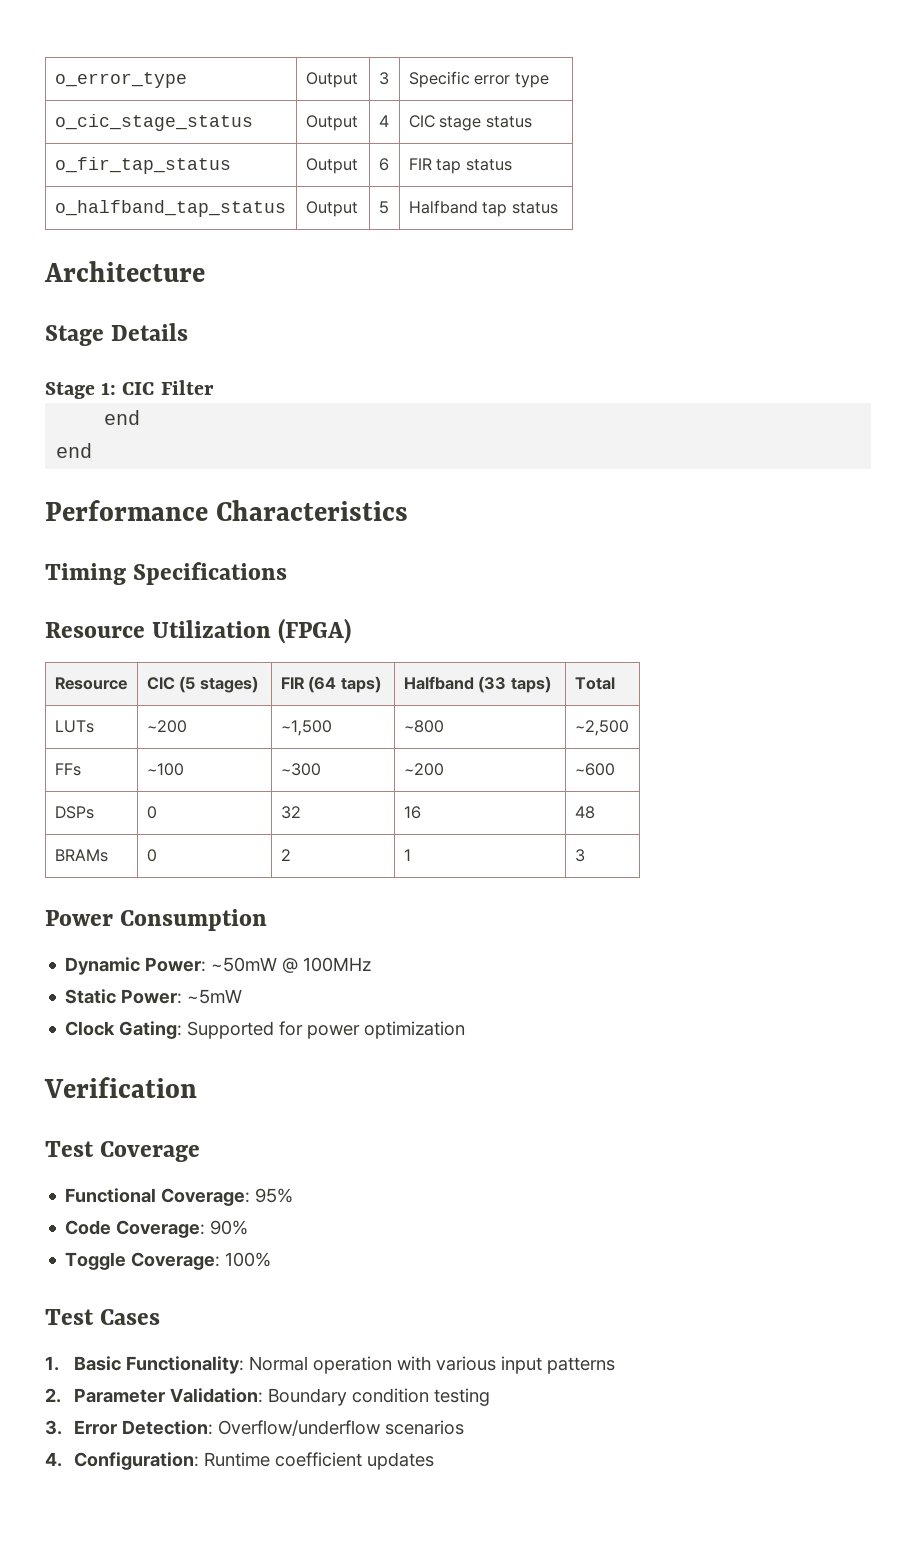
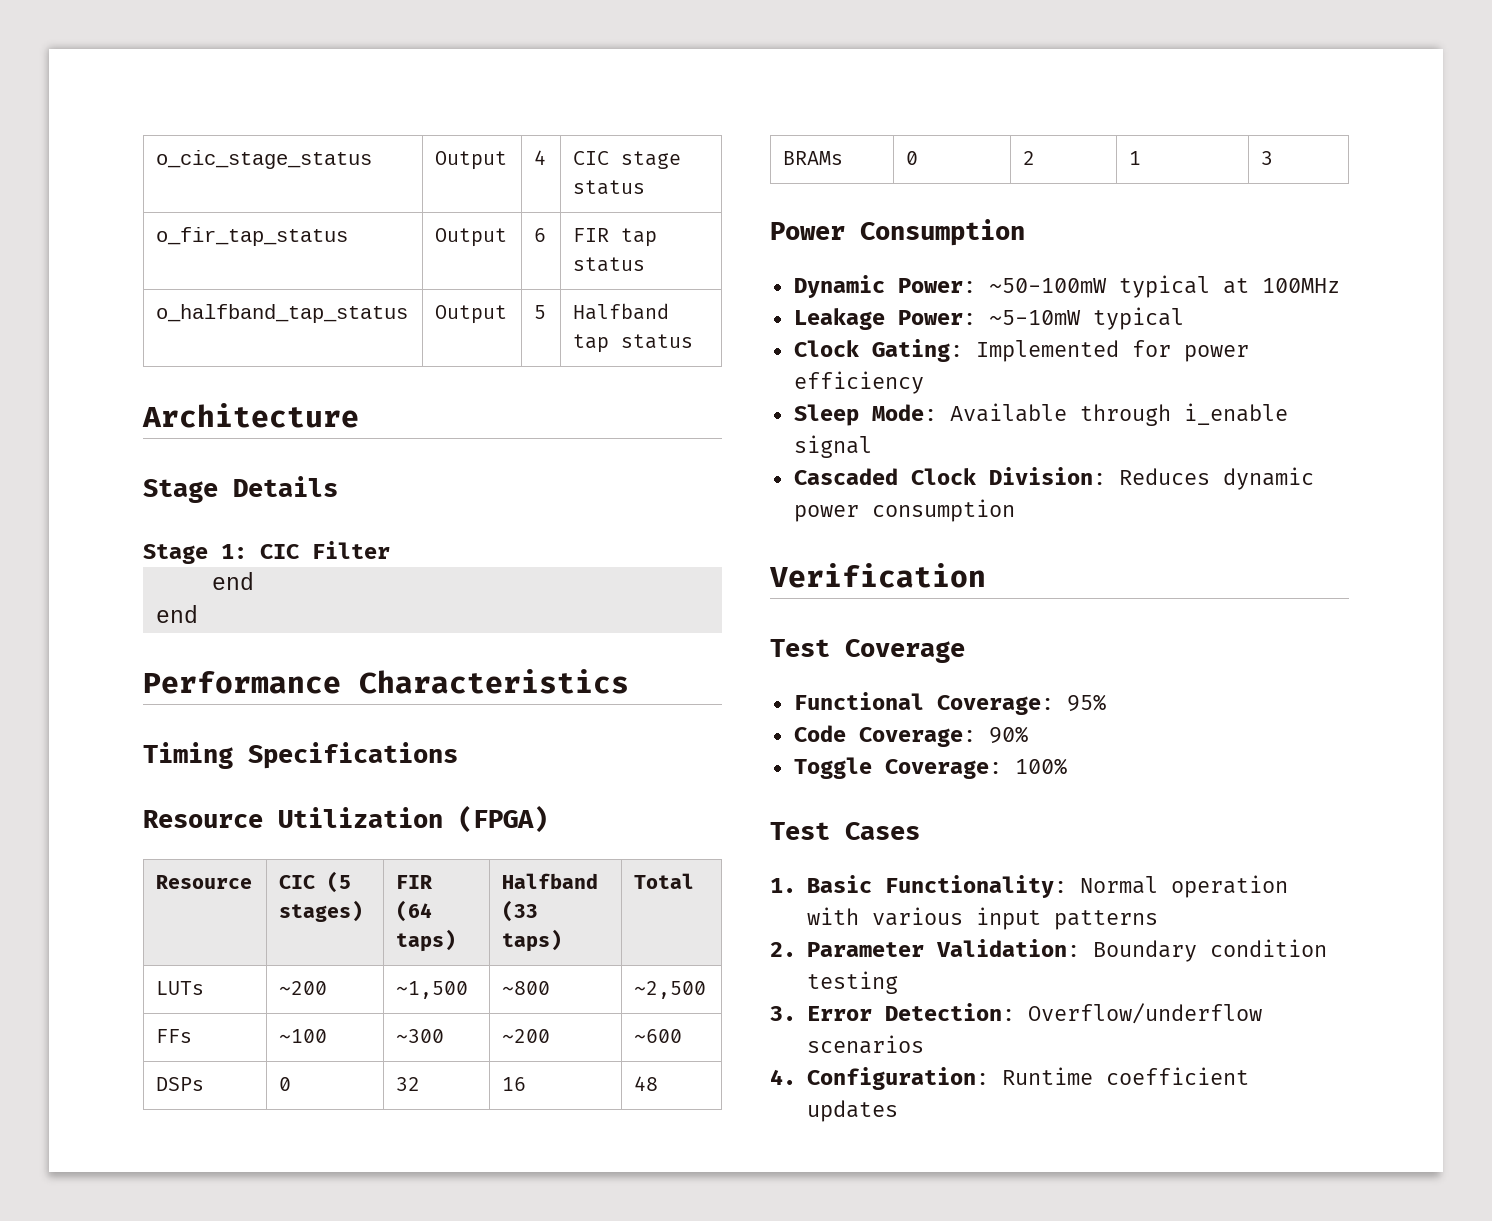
- o_error_type | Output | 3 | Specific error type
- Dynamic Power: ~50mW @ 100MHz
- Static Power: ~5mW
+ Dynamic Power: ~50-100mW typical at 100MHz
+ Leakage Power: ~5-10mW typical
- Clock Gating: Supported for power optimization
+ Clock Gating: Implemented for power efficiency
+ Sleep Mode: Available through i_enable signal
+ Cascaded Clock Division: Reduces dynamic power consumption

